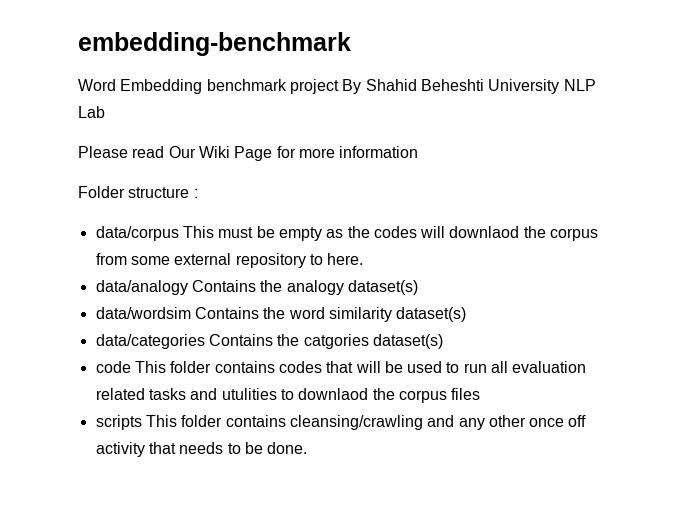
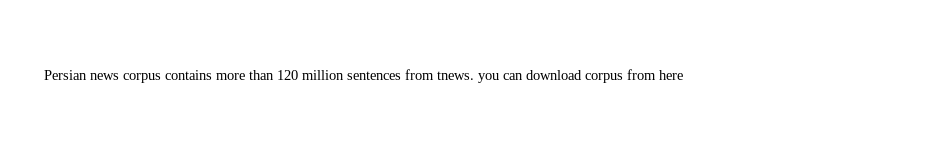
- embedding-benchmark
- Word Embedding benchmark project By Shahid Beheshti University NLP Lab
- Please read Our Wiki Page for more information
- Folder structure :
- data/corpus This must be empty as the codes will downlaod the corpus from some external repository to here.
- data/analogy Contains the analogy dataset(s)
- data/wordsim Contains the word similarity dataset(s)
- data/categories Contains the catgories dataset(s)
- code This folder contains codes that will be used to run all evaluation related tasks and utulities to downlaod the corpus files
- scripts This folder contains cleansing/crawling and any other once off activity that needs to be done.
+ Persian news corpus contains more than 120 million sentences from tnews. you can download corpus from here

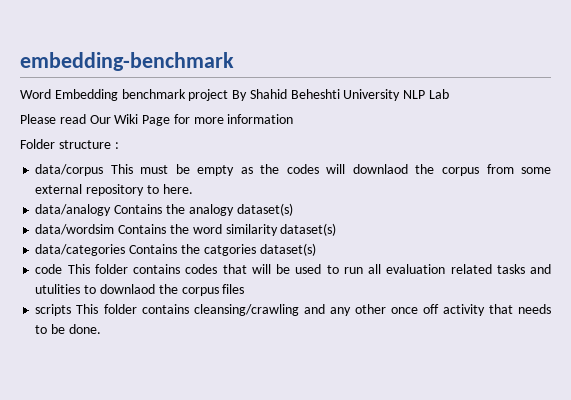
- Persian news corpus contains more than 120 million sentences from tnews. you can download corpus from here
+ embedding-benchmark
+ Word Embedding benchmark project By Shahid Beheshti University NLP Lab
+ Please read Our Wiki Page for more information
+ Folder structure :
+ data/corpus This must be empty as the codes will downlaod the corpus from some external repository to here.
+ data/analogy Contains the analogy dataset(s)
+ data/wordsim Contains the word similarity dataset(s)
+ data/categories Contains the catgories dataset(s)
+ code This folder contains codes that will be used to run all evaluation related tasks and utulities to downlaod the corpus files
+ scripts This folder contains cleansing/crawling and any other once off activity that needs to be done.

